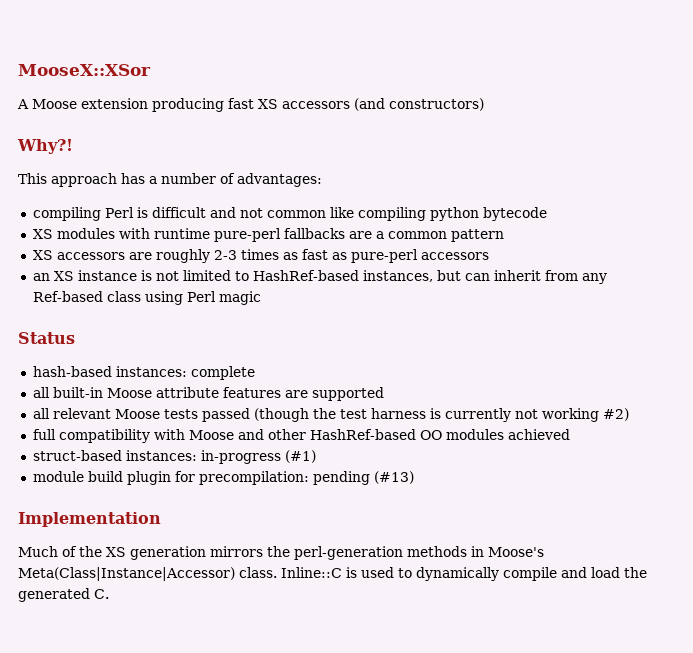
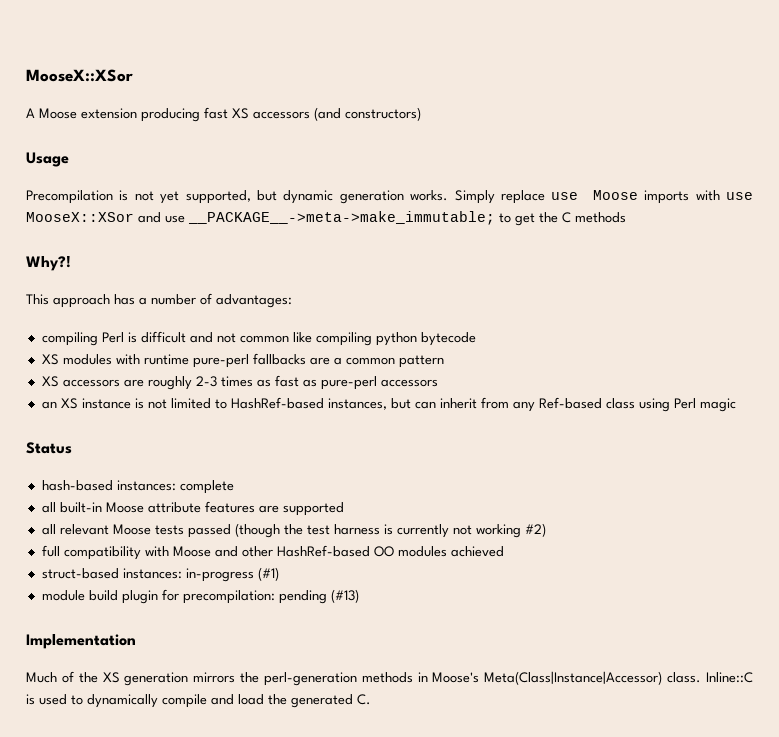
+ Usage
+ Precompilation is not yet supported, but dynamic generation works. Simply replace use Moose imports with use MooseX::XSor and use __PACKAGE__->meta->make_immutable; to get the C methods

